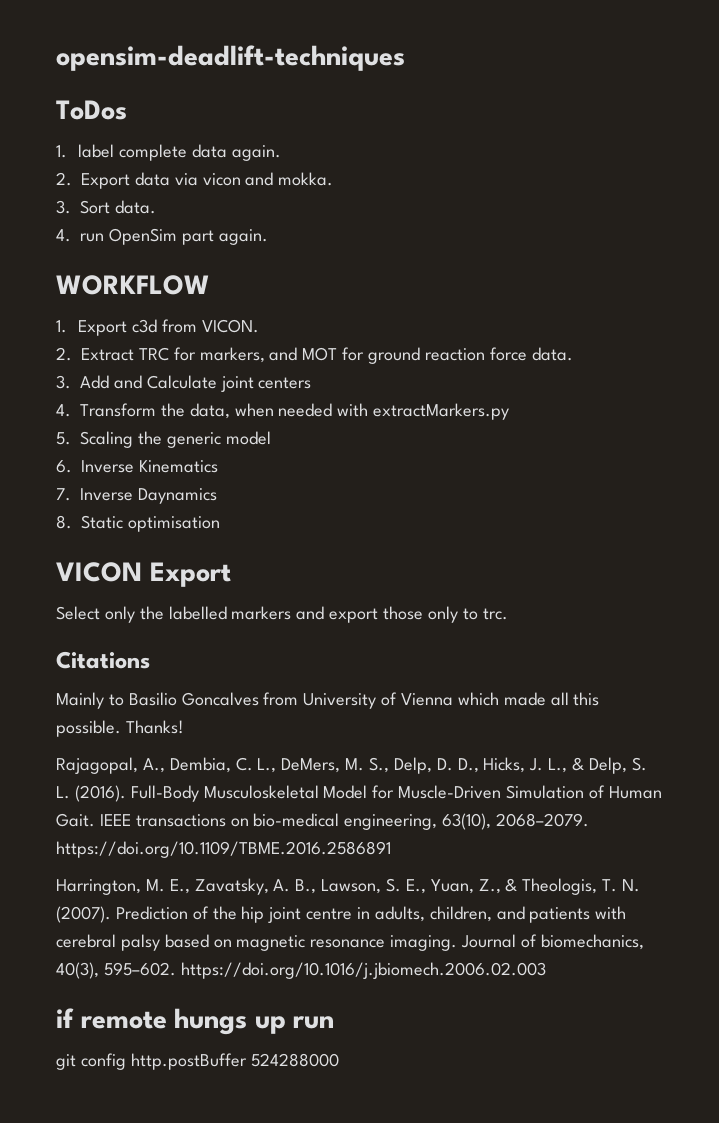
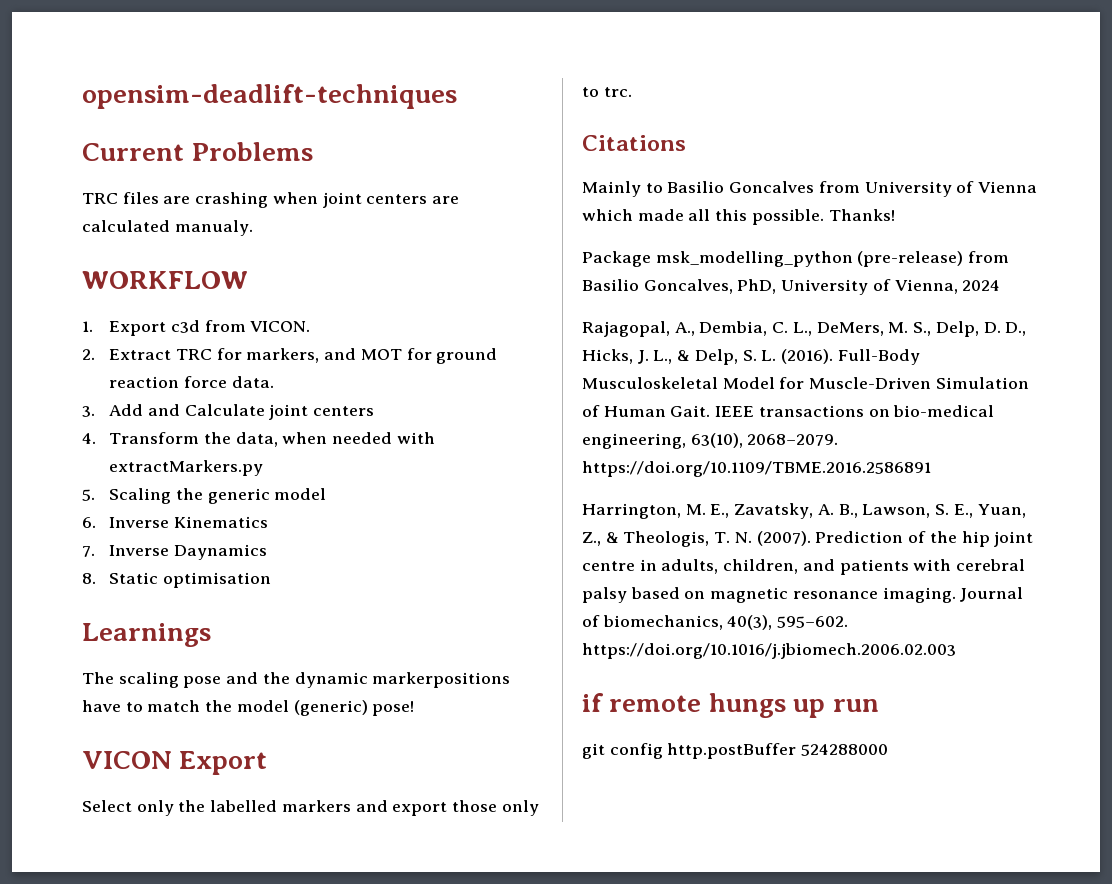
- ToDos
- 1. label complete data again.
- 2. Export data via vicon and mokka.
- 3. Sort data.
- 4. run OpenSim part again.
+ Current Problems
+ TRC files are crashing when joint centers are calculated manualy.
+ Learnings
+ The scaling pose and the dynamic markerpositions have to match the model (generic) pose!
+ Package msk_modelling_python (pre-release) from Basilio Goncalves, PhD, University of Vienna, 2024

